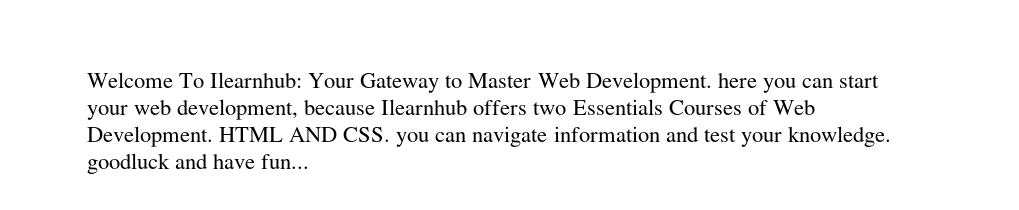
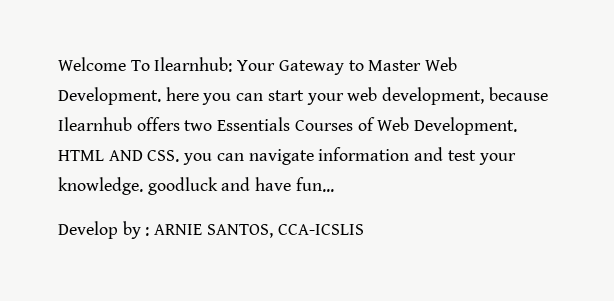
+ Develop by : ARNIE SANTOS, CCA-ICSLIS

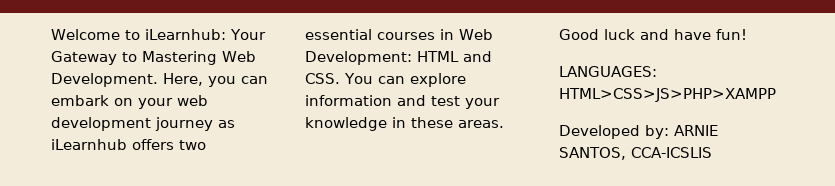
- Welcome To Ilearnhub: Your Gateway to Master Web Development. here you can start your web development, because Ilearnhub offers two Essentials Courses of Web Development. HTML AND CSS. you can navigate information and test your knowledge. goodluck and have fun...
- Develop by : ARNIE SANTOS, CCA-ICSLIS
+ Welcome to iLearnhub: Your Gateway to Mastering Web Development. Here, you can embark on your web development journey as iLearnhub offers two essential courses in Web Development: HTML and CSS. You can explore information and test your knowledge in these areas. Good luck and have fun!
+ LANGUAGES: HTML>CSS>JS>PHP>XAMPP
+ Developed by: ARNIE SANTOS, CCA-ICSLIS

